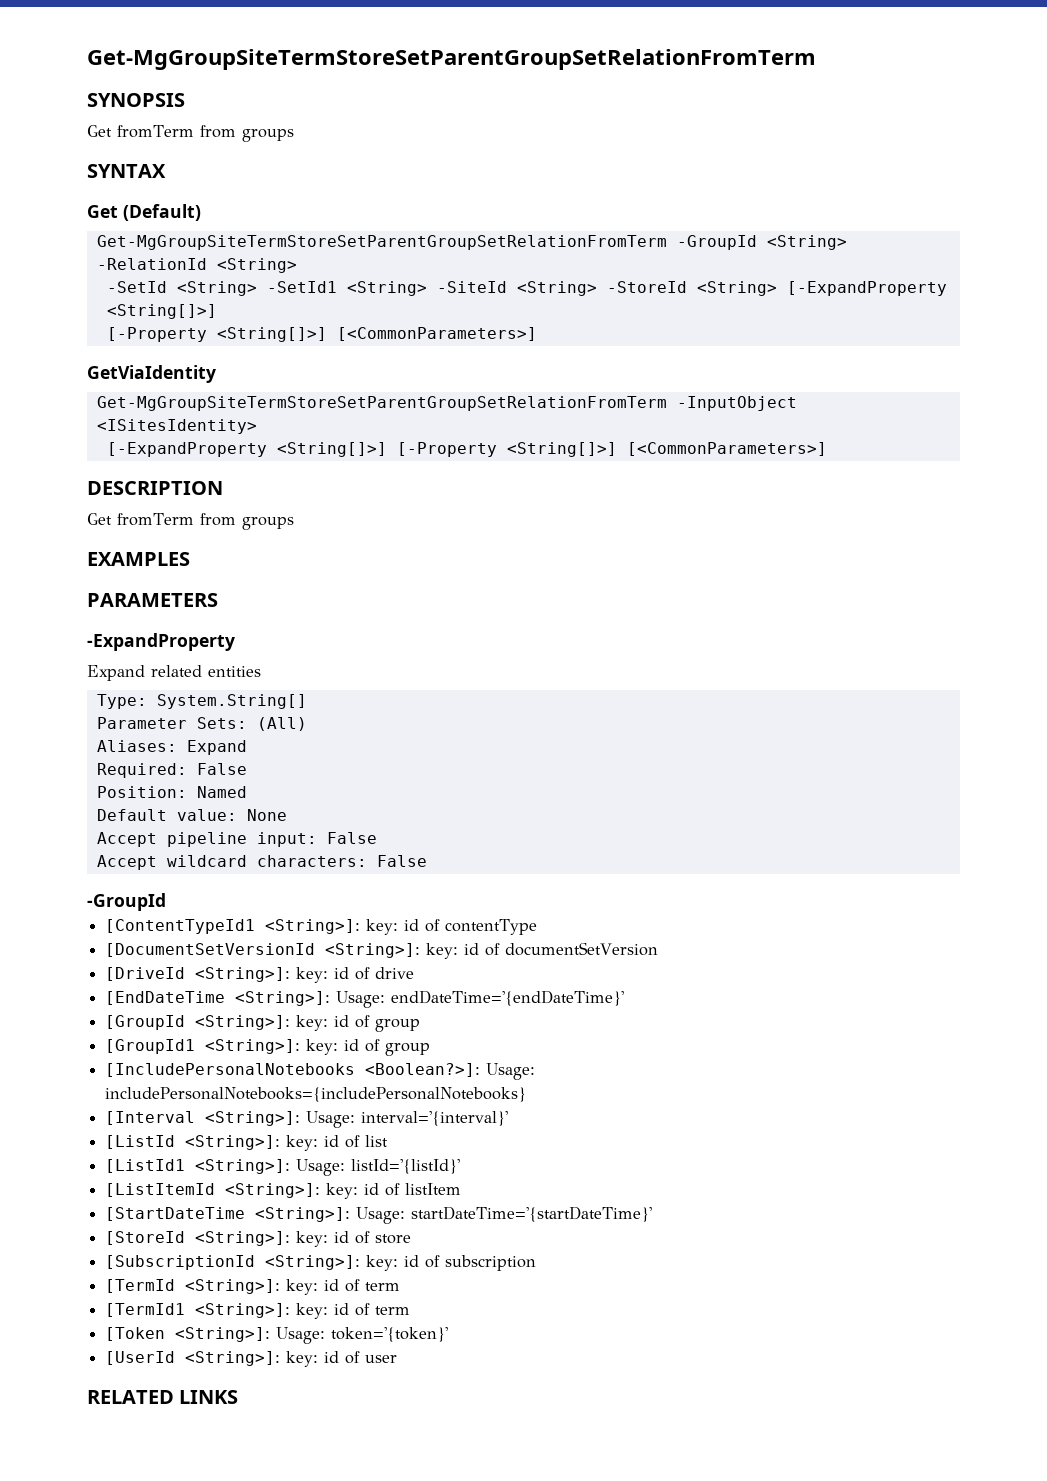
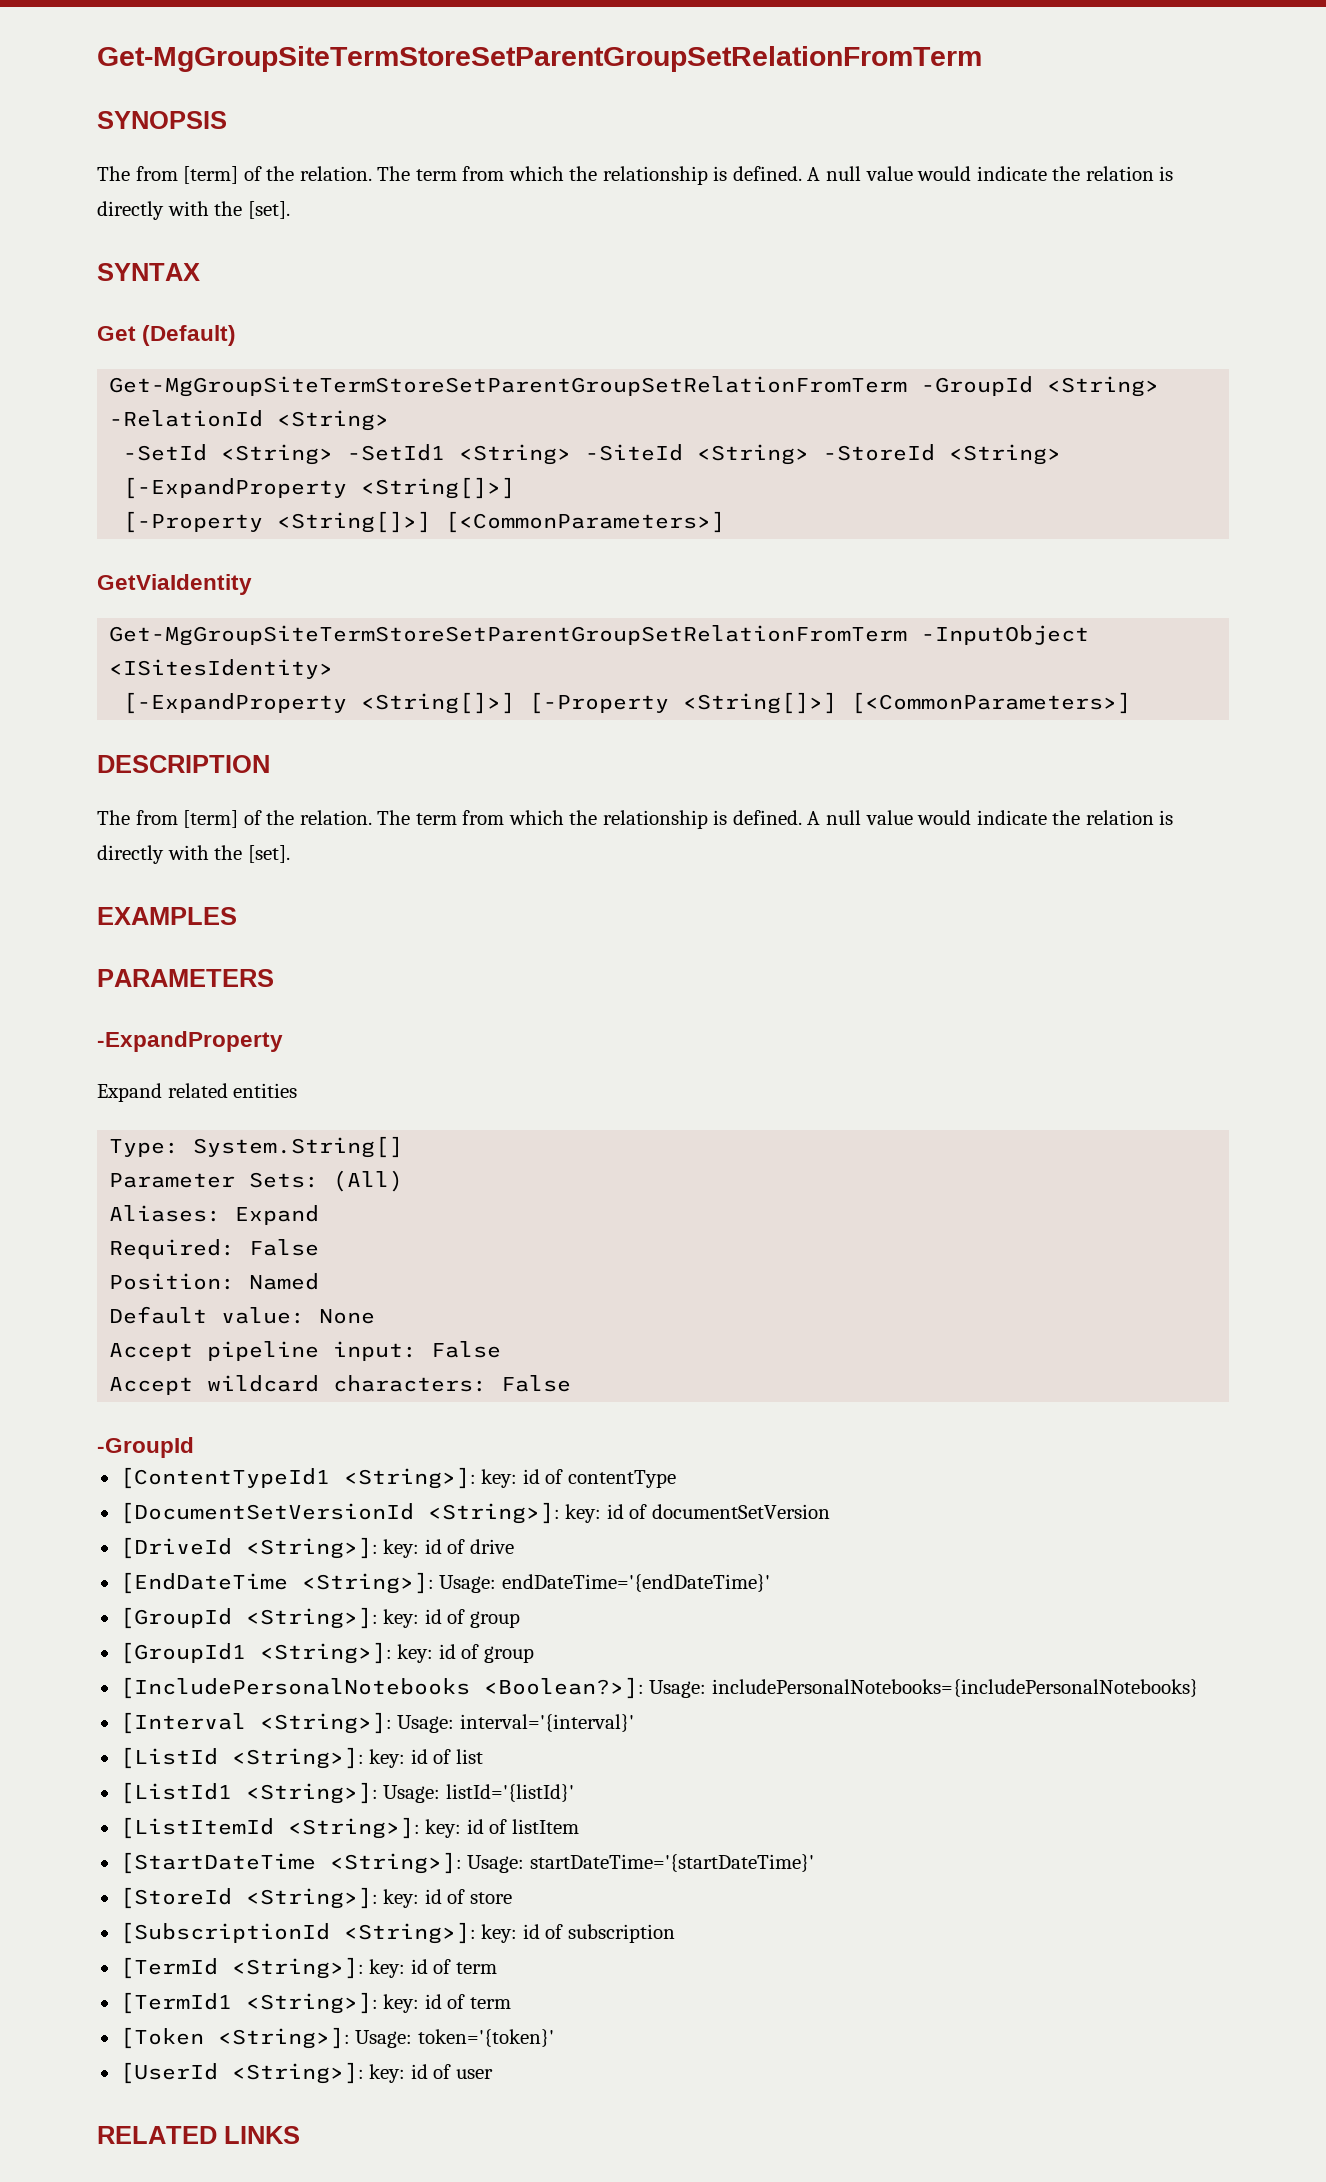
  SYNOPSIS
- Get fromTerm from groups
+ The from [term] of the relation. The term from which the relationship is defined. A null value would indicate the relation is directly with the [set].
  DESCRIPTION
- Get fromTerm from groups
+ The from [term] of the relation. The term from which the relationship is defined. A null value would indicate the relation is directly with the [set].

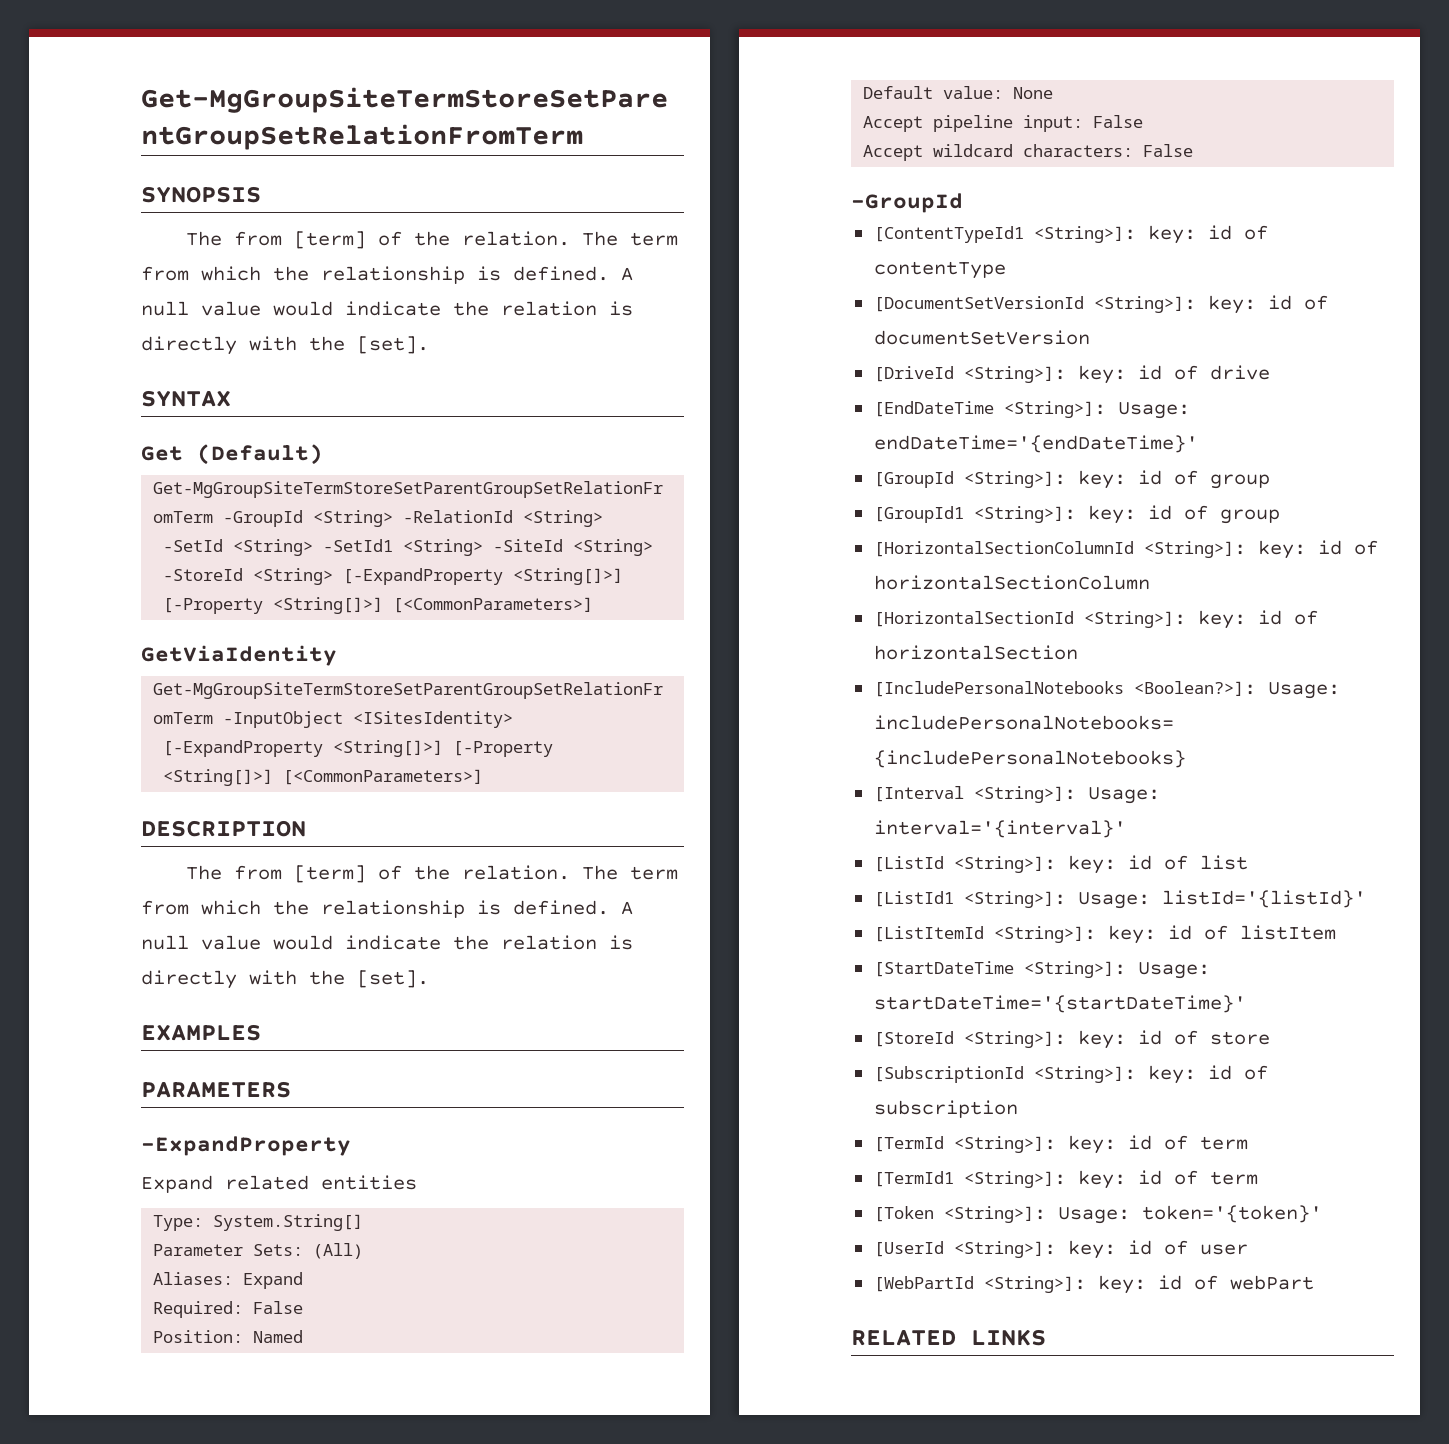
+ [HorizontalSectionColumnId <String>]: key: id of horizontalSectionColumn
+ [HorizontalSectionId <String>]: key: id of horizontalSection
+ [WebPartId <String>]: key: id of webPart

